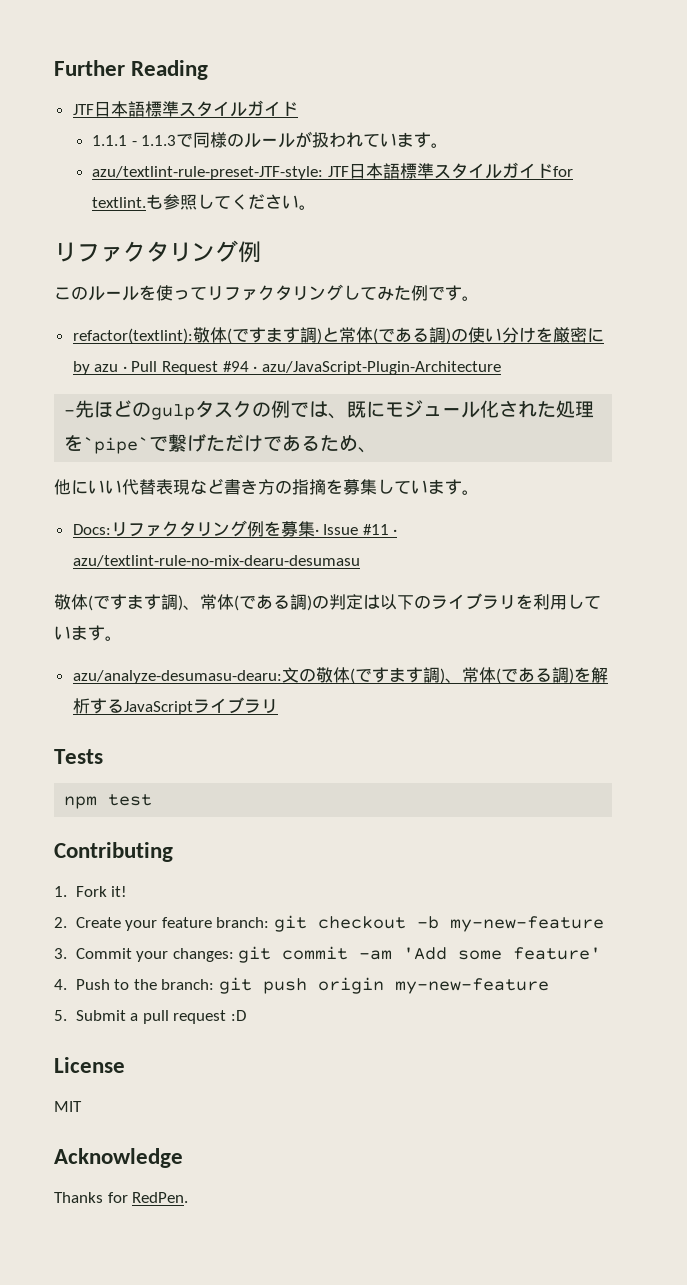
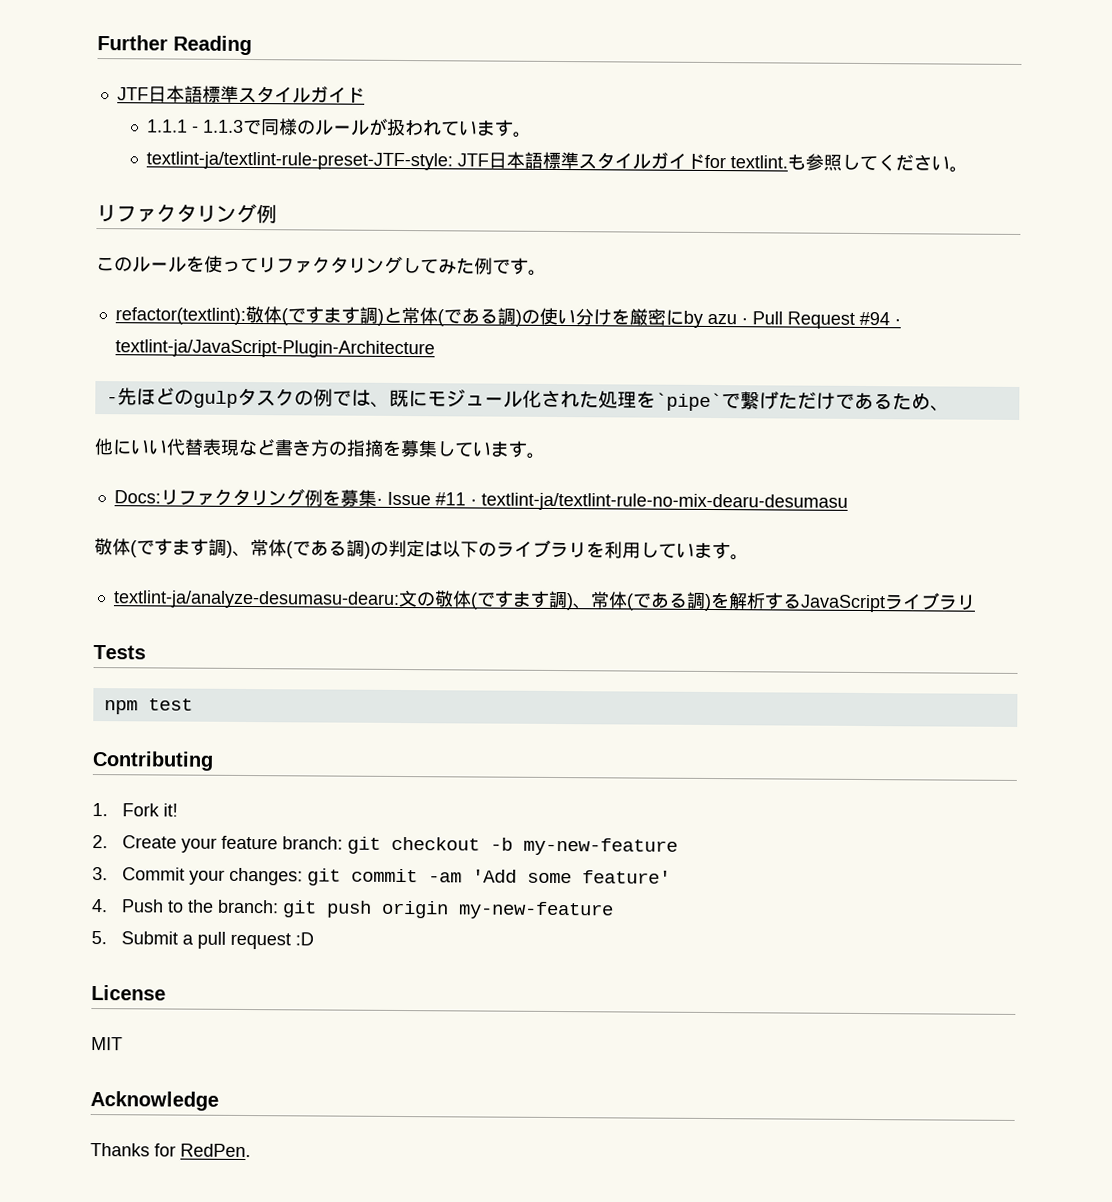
- azu/textlint-rule-preset-JTF-style: JTF日本語標準スタイルガイドfor textlint.
+ textlint-ja/textlint-rule-preset-JTF-style: JTF日本語標準スタイルガイドfor textlint.
- refactor(textlint):敬体(ですます調)と常体(である調)の使い分けを厳密にby azu · Pull Request #94 · azu/JavaScript-Plugin-Architecture
+ refactor(textlint):敬体(ですます調)と常体(である調)の使い分けを厳密にby azu · Pull Request #94 · textlint-ja/JavaScript-Plugin-Architecture
- Docs:リファクタリング例を募集· Issue #11 · azu/textlint-rule-no-mix-dearu-desumasu
+ Docs:リファクタリング例を募集· Issue #11 · textlint-ja/textlint-rule-no-mix-dearu-desumasu
- azu/analyze-desumasu-dearu:文の敬体(ですます調)、常体(である調)を解析するJavaScriptライブラリ
+ textlint-ja/analyze-desumasu-dearu:文の敬体(ですます調)、常体(である調)を解析するJavaScriptライブラリ

